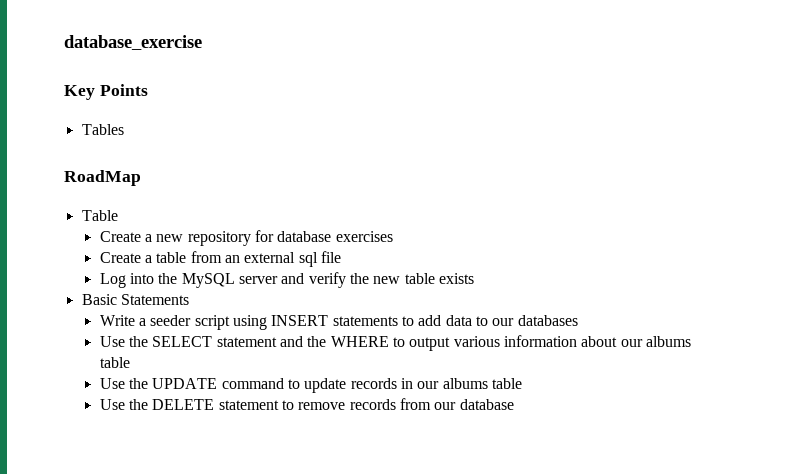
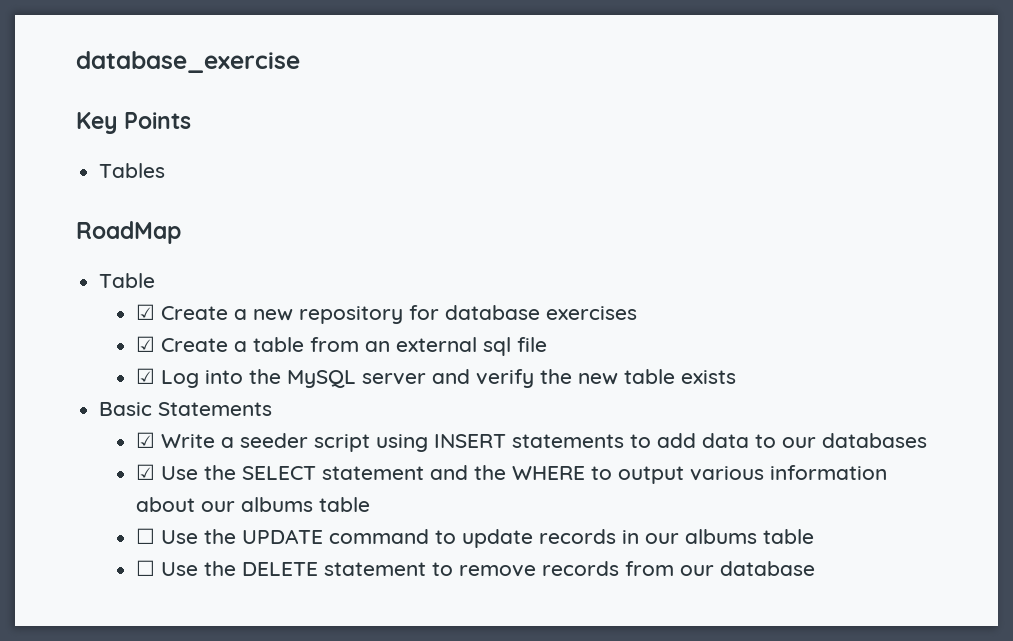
- Create a new repository for database exercises
+ ☑ Create a new repository for database exercises
- Create a table from an external sql file
+ ☑ Create a table from an external sql file
- Log into the MySQL server and verify the new table exists
+ ☑ Log into the MySQL server and verify the new table exists
- Write a seeder script using INSERT statements to add data to our databases
+ ☑ Write a seeder script using INSERT statements to add data to our databases
- Use the SELECT statement and the WHERE to output various information about our albums table
+ ☑ Use the SELECT statement and the WHERE to output various information about our albums table
- Use the UPDATE command to update records in our albums table
+ ☐ Use the UPDATE command to update records in our albums table
- Use the DELETE statement to remove records from our database
+ ☐ Use the DELETE statement to remove records from our database

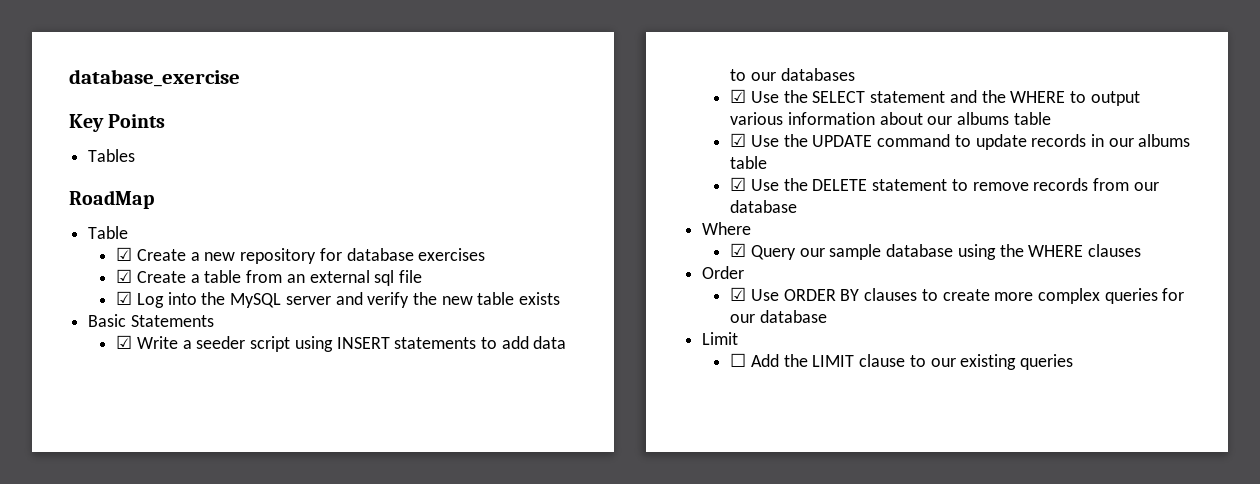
- ☐ Use the UPDATE command to update records in our albums table
+ ☑ Use the UPDATE command to update records in our albums table
- ☐ Use the DELETE statement to remove records from our database
+ ☑ Use the DELETE statement to remove records from our database
+ Where
+ ☑ Query our sample database using the WHERE clauses
+ Order
+ ☑ Use ORDER BY clauses to create more complex queries for our database
+ Limit
+ ☐ Add the LIMIT clause to our existing queries

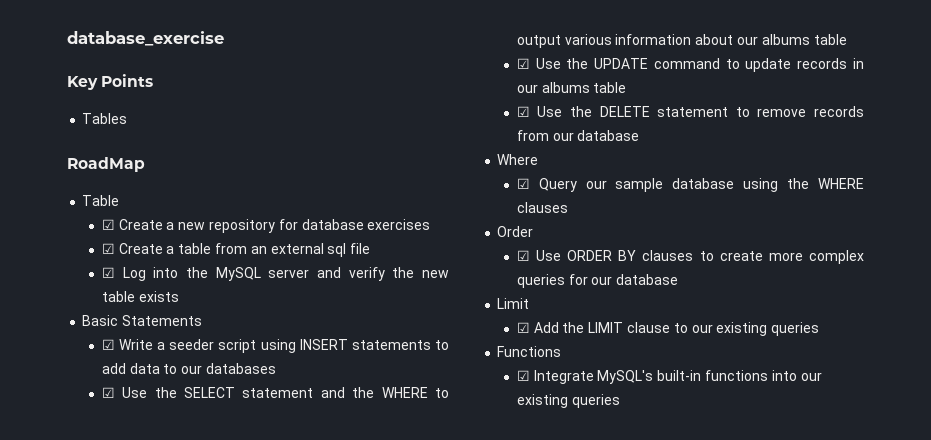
- ☐ Add the LIMIT clause to our existing queries
+ ☑ Add the LIMIT clause to our existing queries
+ Functions
+ ☑ Integrate MySQL's built-in functions into our existing queries

